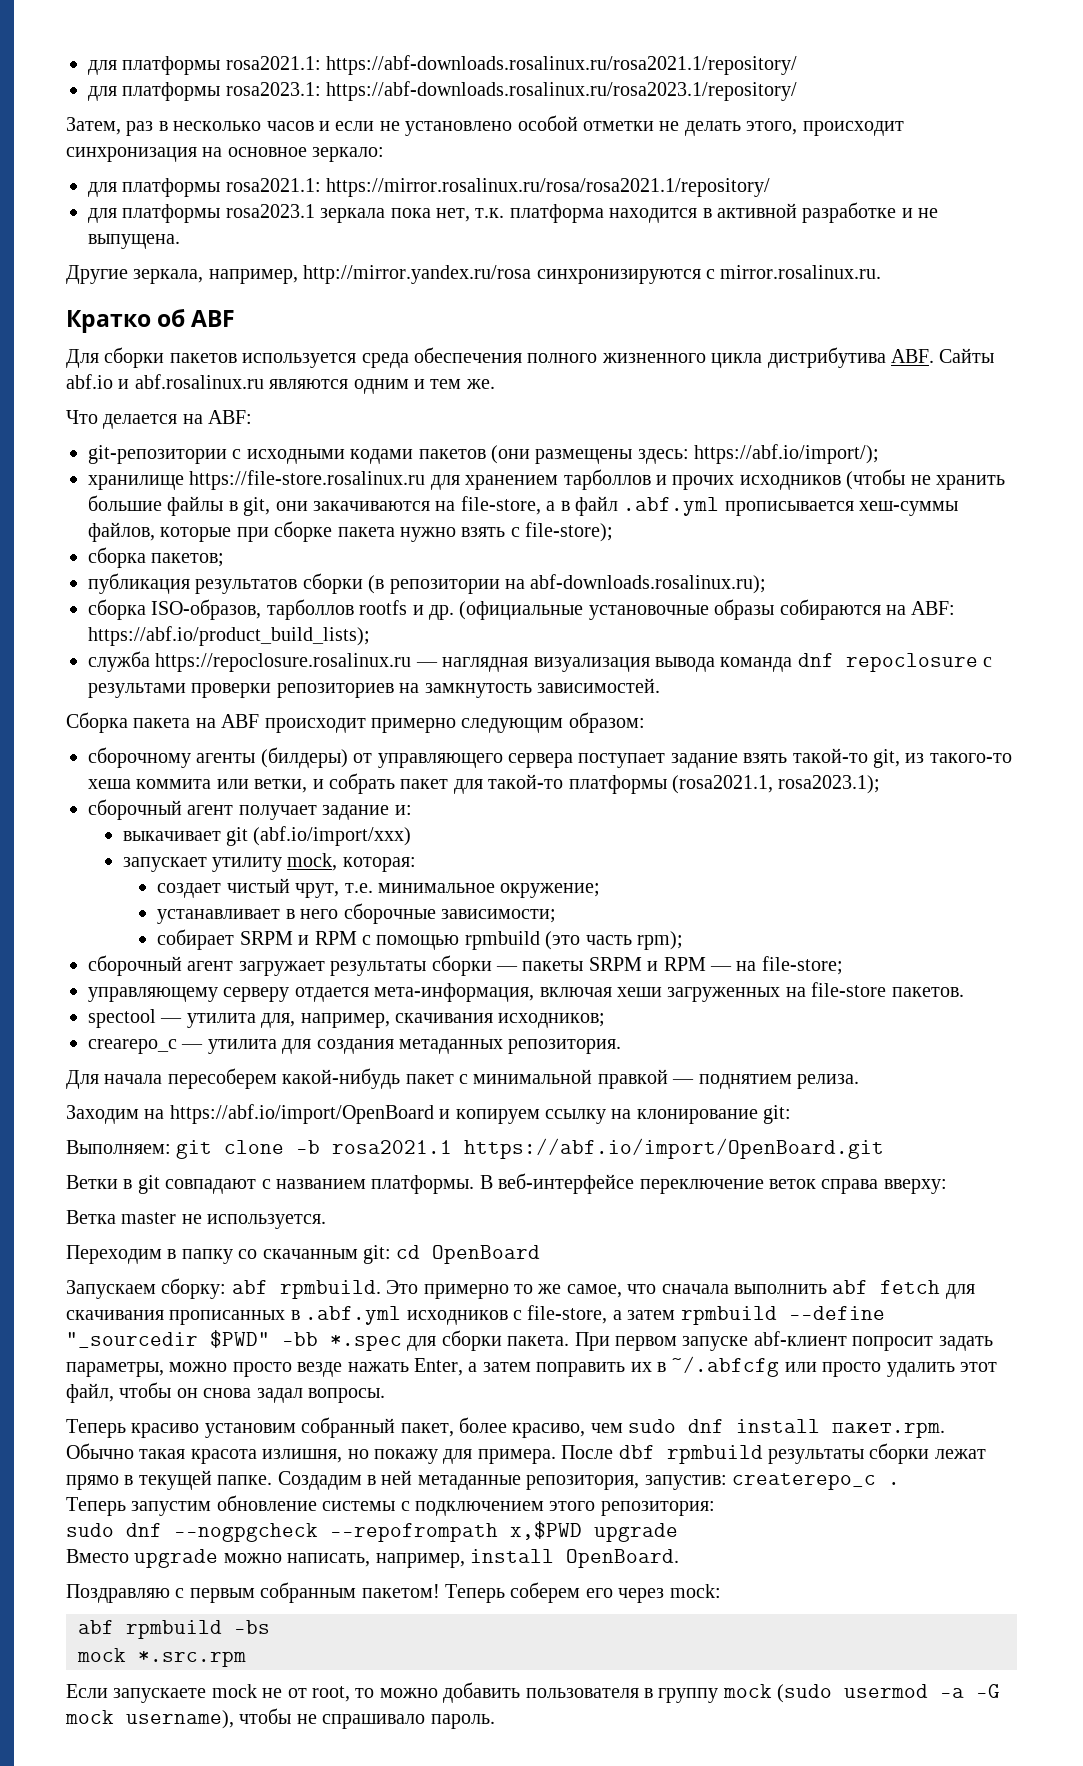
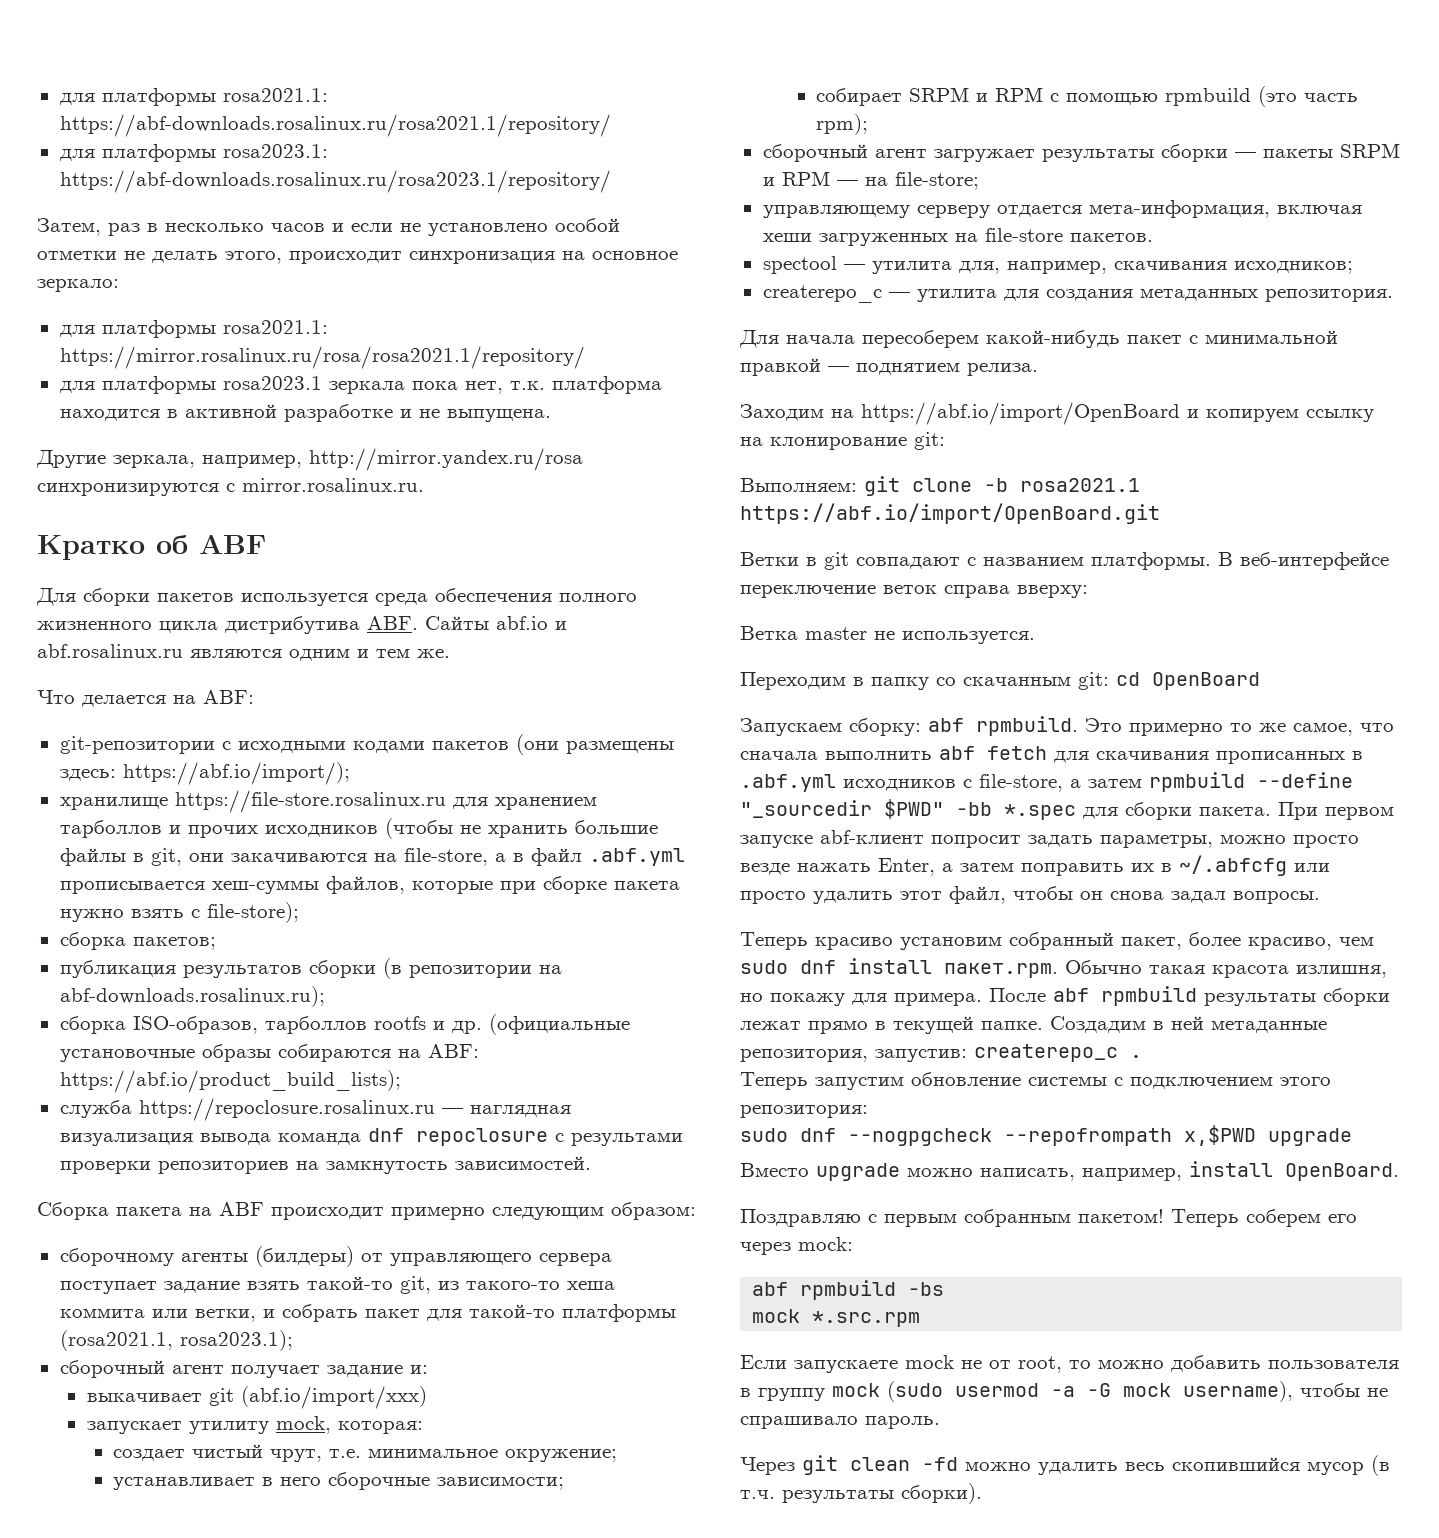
- crearepo_c — утилита для создания метаданных репозитория.
+ createrepo_c — утилита для создания метаданных репозитория.
- После dbf rpmbuild результаты сборки лежат прямо в текущей папке.
+ После abf rpmbuild результаты сборки лежат прямо в текущей папке.
+ Через git clean -fd можно удалить весь скопившийся мусор (в т.ч. результаты сборки).

